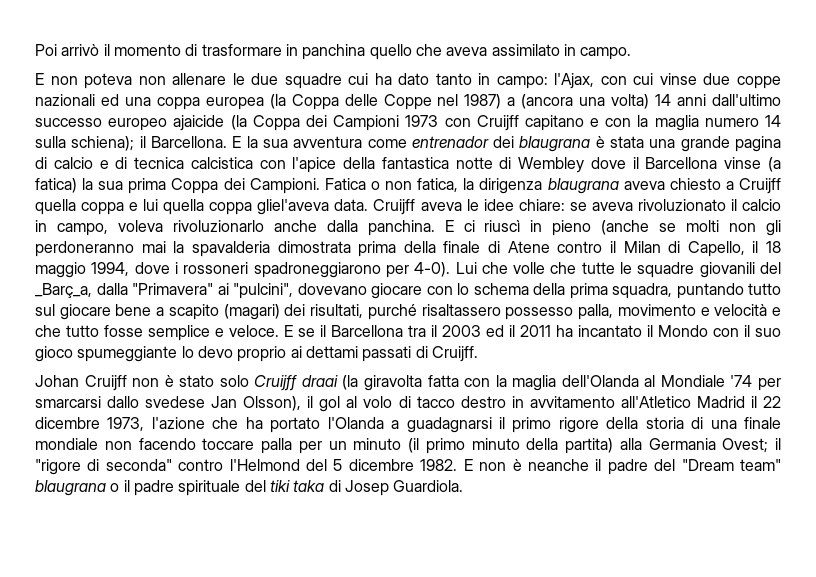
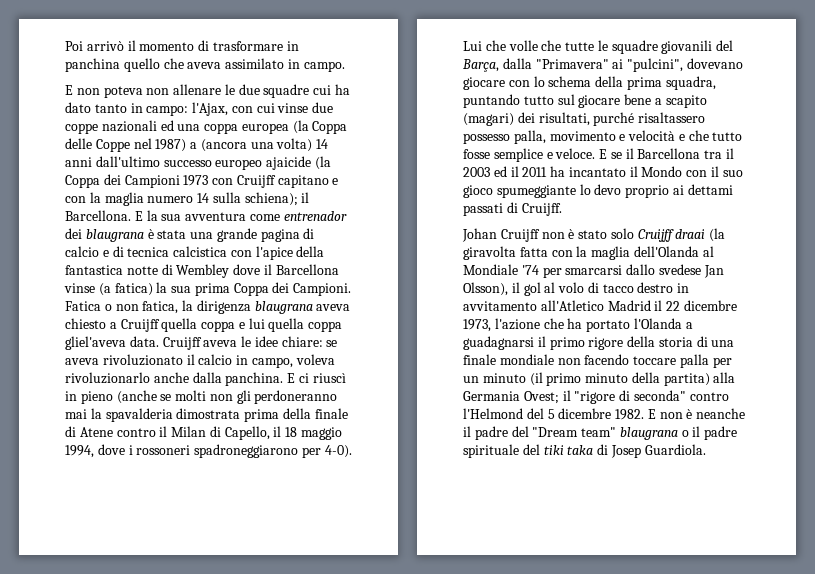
- Lui che volle che tutte le squadre giovanili del _Barç_a, dalla "Primavera" ai "pulcini", dovevano giocare con lo schema della prima squadra, puntando tutto sul giocare bene a scapito (magari) dei risultati, purché risaltassero possesso palla, movimento e velocità e che tutto fosse semplice e veloce.
+ Lui che volle che tutte le squadre giovanili del Barça, dalla "Primavera" ai "pulcini", dovevano giocare con lo schema della prima squadra, puntando tutto sul giocare bene a scapito (magari) dei risultati, purché risaltassero possesso palla, movimento e velocità e che tutto fosse semplice e veloce.

